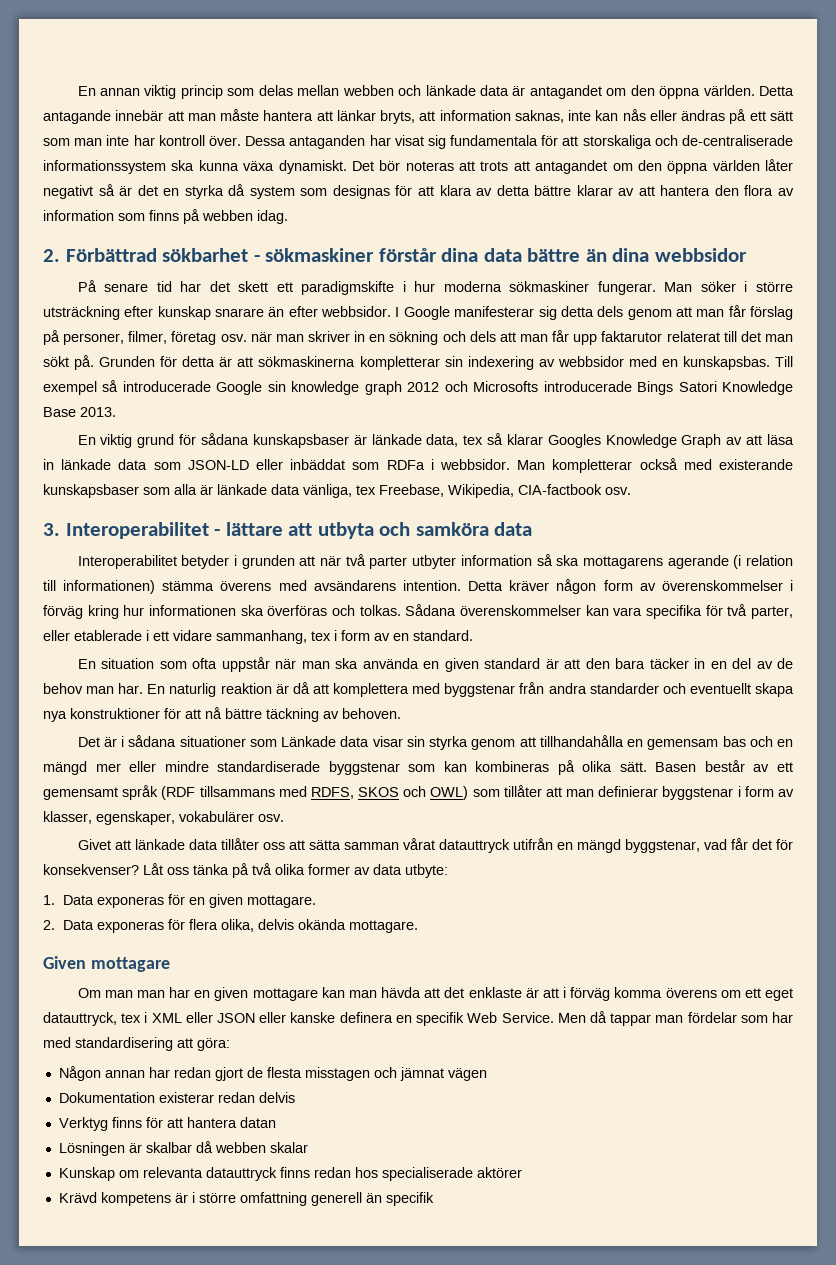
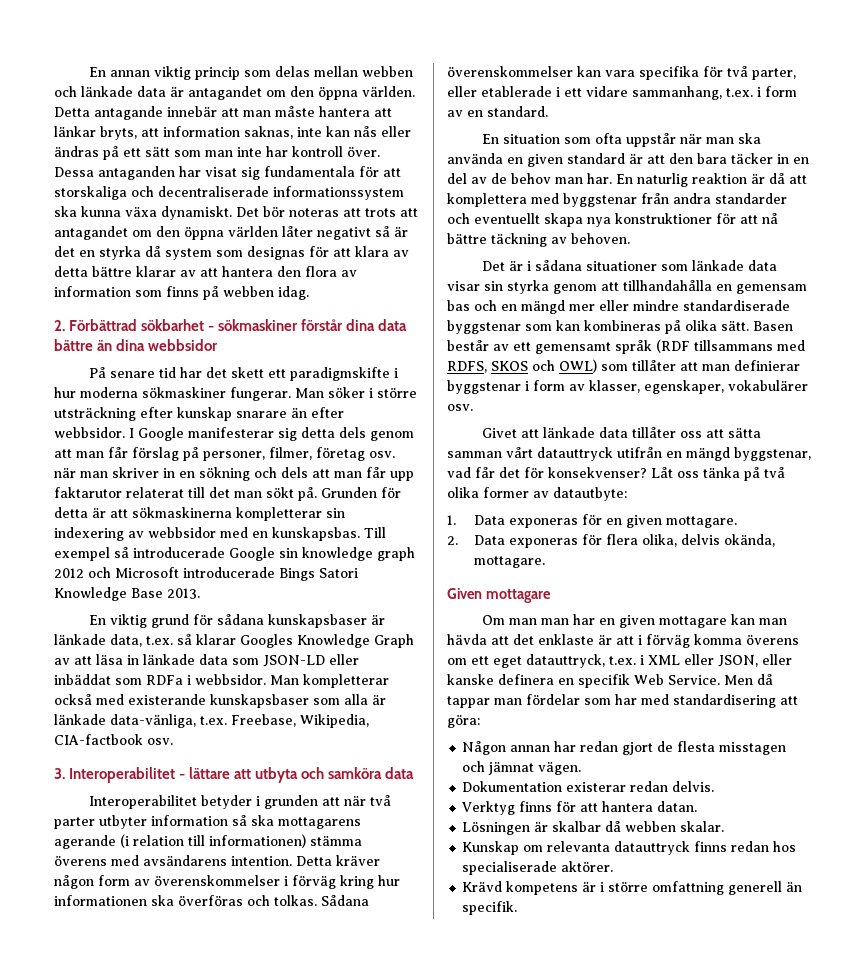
- Dessa antaganden har visat sig fundamentala för att storskaliga och de-centraliserade informationssystem ska kunna växa dynamiskt.
+ Dessa antaganden har visat sig fundamentala för att storskaliga och decentraliserade informationssystem ska kunna växa dynamiskt.
- Till exempel så introducerade Google sin knowledge graph 2012 och Microsofts introducerade Bings Satori Knowledge Base 2013.
+ Till exempel så introducerade Google sin knowledge graph 2012 och Microsoft introducerade Bings Satori Knowledge Base 2013.
- En viktig grund för sådana kunskapsbaser är länkade data, tex så klarar Googles Knowledge Graph av att läsa in länkade data som JSON-LD eller inbäddat som RDFa i webbsidor.
+ En viktig grund för sådana kunskapsbaser är länkade data, t.ex. så klarar Googles Knowledge Graph av att läsa in länkade data som JSON-LD eller inbäddat som RDFa i webbsidor.
- Man kompletterar också med existerande kunskapsbaser som alla är länkade data vänliga, tex Freebase, Wikipedia, CIA-factbook osv.
+ Man kompletterar också med existerande kunskapsbaser som alla är länkade data-vänliga, t.ex. Freebase, Wikipedia, CIA-factbook osv.
- Sådana överenskommelser kan vara specifika för två parter, eller etablerade i ett vidare sammanhang, tex i form av en standard.
+ Sådana överenskommelser kan vara specifika för två parter, eller etablerade i ett vidare sammanhang, t.ex. i form av en standard.
- Det är i sådana situationer som Länkade data visar sin styrka genom att tillhandahålla en gemensam bas och en mängd mer eller mindre standardiserade byggstenar som kan kombineras på olika sätt.
+ Det är i sådana situationer som länkade data visar sin styrka genom att tillhandahålla en gemensam bas och en mängd mer eller mindre standardiserade byggstenar som kan kombineras på olika sätt.
- Givet att länkade data tillåter oss att sätta samman vårat datauttryck utifrån en mängd byggstenar, vad får det för konsekvenser?
+ Givet att länkade data tillåter oss att sätta samman vårt datauttryck utifrån en mängd byggstenar, vad får det för konsekvenser?
- Låt oss tänka på två olika former av data utbyte:
+ Låt oss tänka på två olika former av datautbyte:
- 2. Data exponeras för flera olika, delvis okända mottagare.
+ 2. Data exponeras för flera olika, delvis okända, mottagare.
- Om man man har en given mottagare kan man hävda att det enklaste är att i förväg komma överens om ett eget datauttryck, tex i XML eller JSON eller kanske definera en specifik Web Service.
+ Om man man har en given mottagare kan man hävda att det enklaste är att i förväg komma överens om ett eget datauttryck, t.ex. i XML eller JSON, eller kanske definera en specifik Web Service.
- Någon annan har redan gjort de flesta misstagen och jämnat vägen
+ Någon annan har redan gjort de flesta misstagen och jämnat vägen.
- Dokumentation existerar redan delvis
+ Dokumentation existerar redan delvis.
- Verktyg finns för att hantera datan
+ Verktyg finns för att hantera datan.
- Lösningen är skalbar då webben skalar
+ Lösningen är skalbar då webben skalar.
- Kunskap om relevanta datauttryck finns redan hos specialiserade aktörer
+ Kunskap om relevanta datauttryck finns redan hos specialiserade aktörer.
- Krävd kompetens är i större omfattning generell än specifik
+ Krävd kompetens är i större omfattning generell än specifik.

